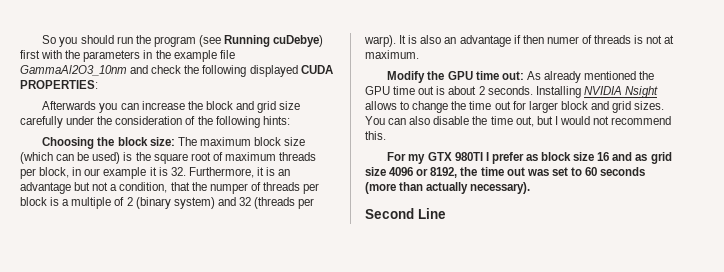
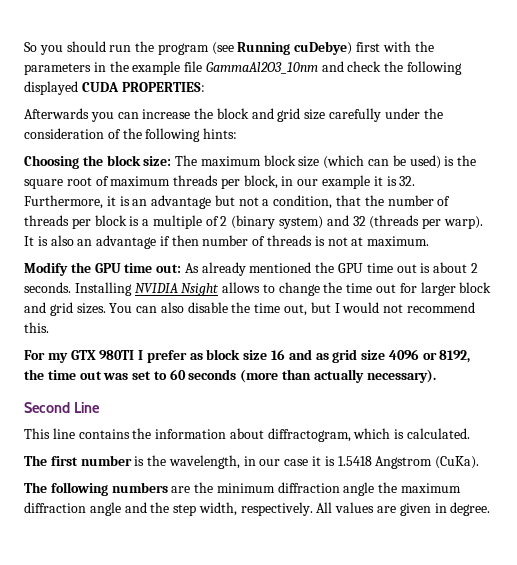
- Choosing the block size: The maximum block size (which can be used) is the square root of maximum threads per block, in our example it is 32. Furthermore, it is an advantage but not a condition, that the numper of threads per block is a multiple of 2 (binary system) and 32 (threads per warp).
+ Choosing the block size: The maximum block size (which can be used) is the square root of maximum threads per block, in our example it is 32. Furthermore, it is an advantage but not a condition, that the number of threads per block is a multiple of 2 (binary system) and 32 (threads per warp).
- It is also an advantage if then numer of threads is not at maximum.
+ It is also an advantage if then number of threads is not at maximum.
+ This line contains the information about diffractogram, which is calculated.
+ The first number is the wavelength, in our case it is 1.5418 Angstrom (CuKa).
+ The following numbers are the minimum diffraction angle the maximum diffraction angle and the step width, respectively. All values are given in degree.

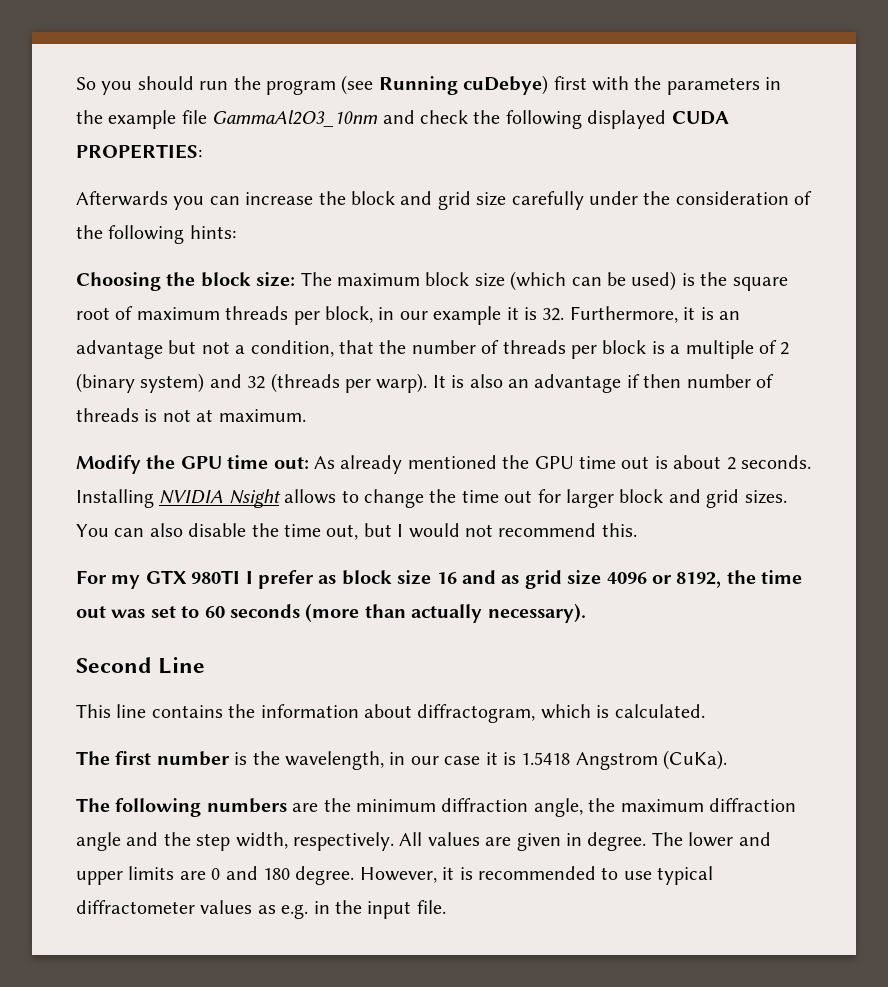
- The following numbers are the minimum diffraction angle the maximum diffraction angle and the step width, respectively.
+ The following numbers are the minimum diffraction angle, the maximum diffraction angle and the step width, respectively.
+ The lower and upper limits are 0 and 180 degree. However, it is recommended to use typical diffractometer values as e.g. in the input file.

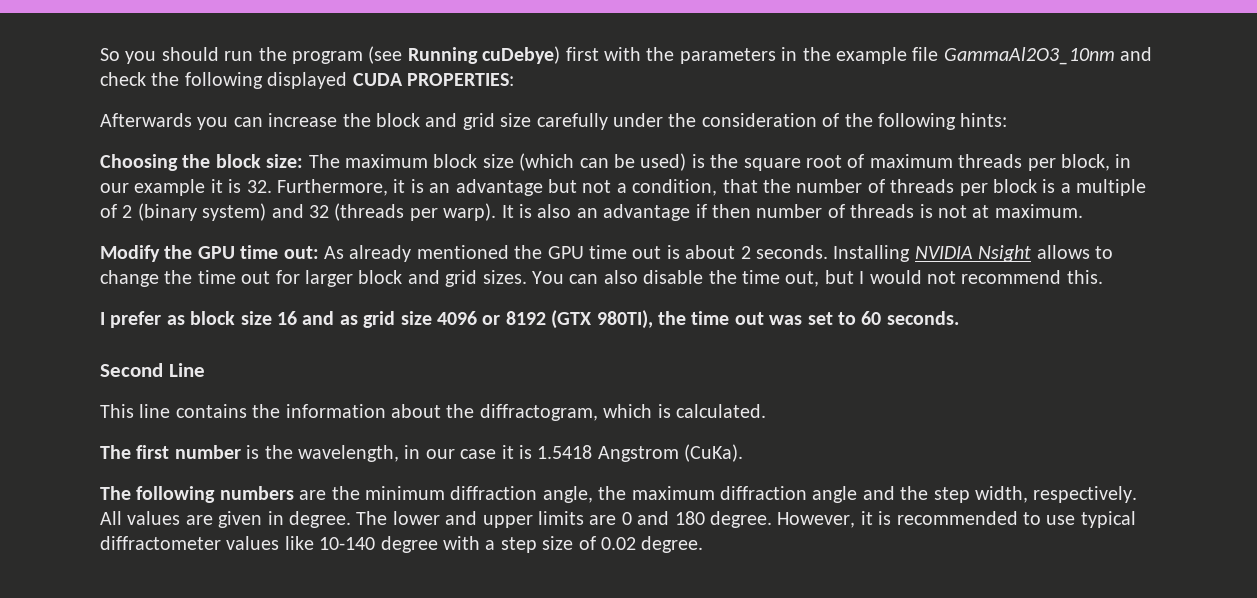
- For my GTX 980TI I prefer as block size 16 and as grid size 4096 or 8192, the time out was set to 60 seconds (more than actually necessary).
+ I prefer as block size 16 and as grid size 4096 or 8192 (GTX 980TI), the time out was set to 60 seconds.
- This line contains the information about diffractogram, which is calculated.
+ This line contains the information about the diffractogram, which is calculated.
- However, it is recommended to use typical diffractometer values as e.g. in the input file.
+ However, it is recommended to use typical diffractometer values like 10-140 degree with a step size of 0.02 degree.

